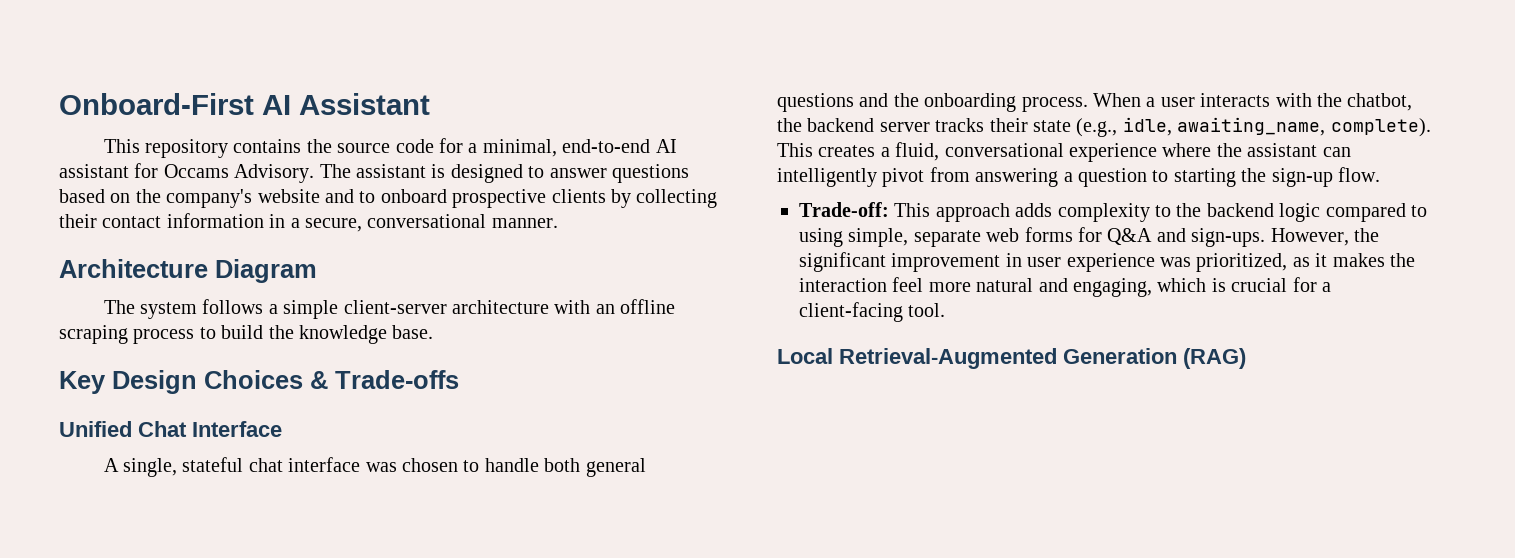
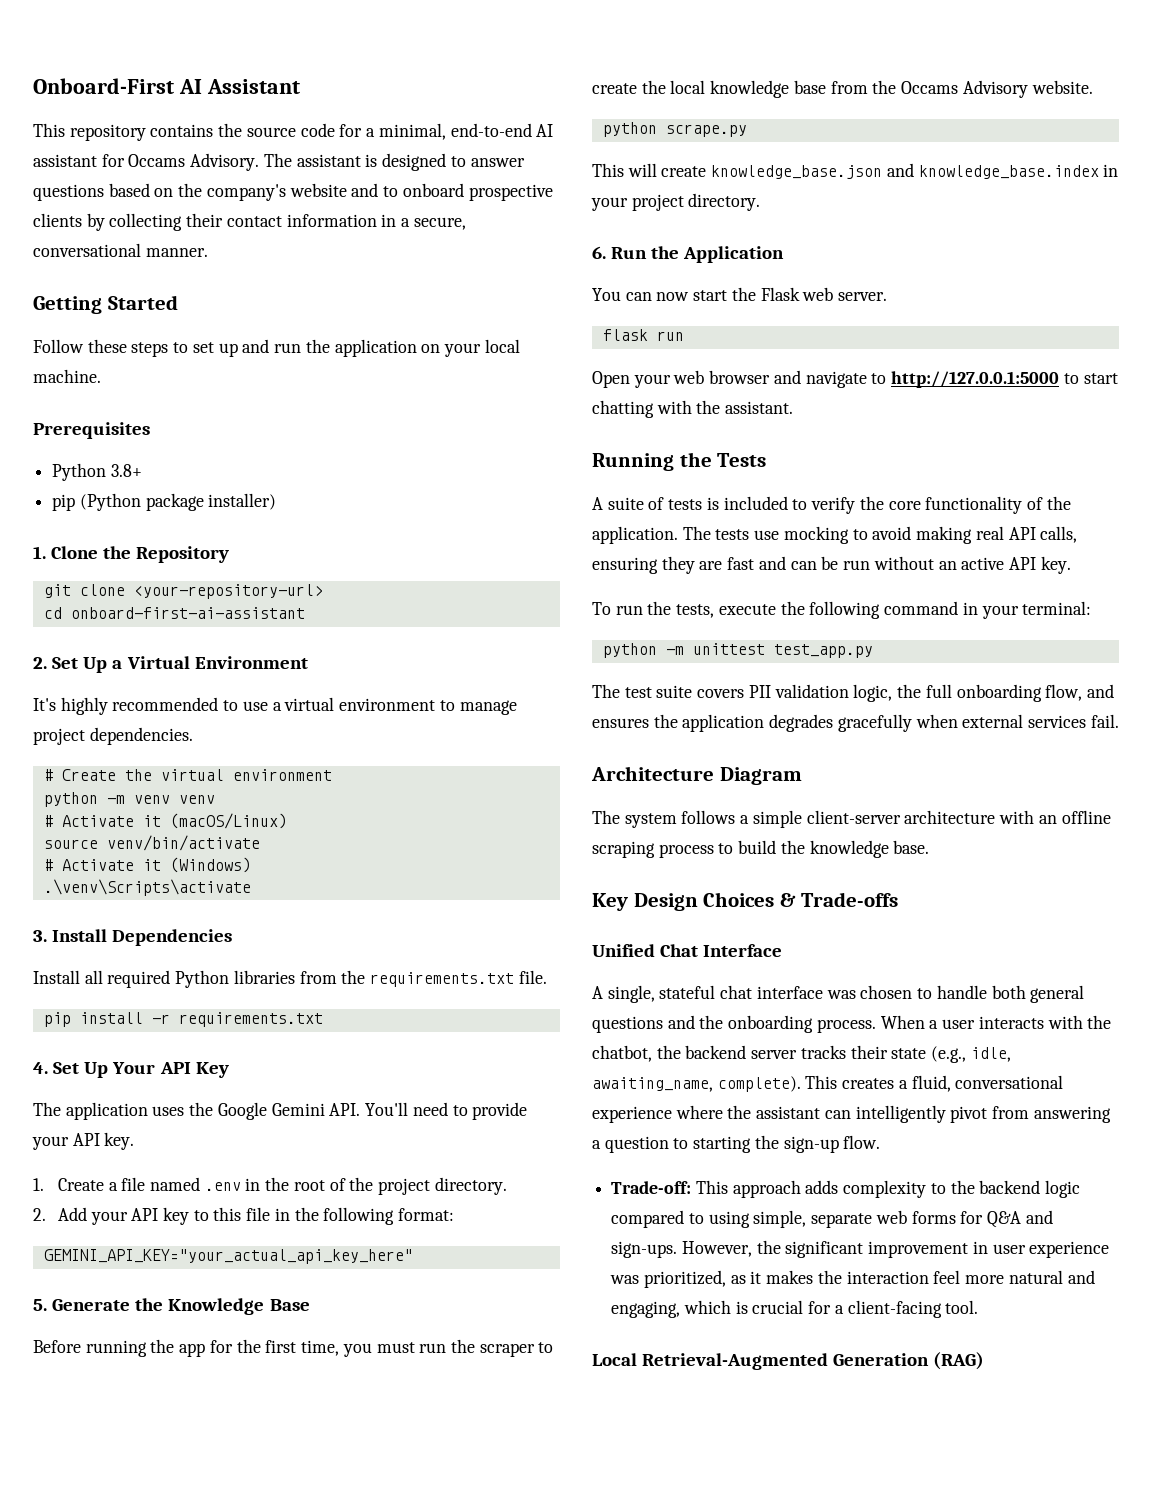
+ Getting Started
+ Follow these steps to set up and run the application on your local machine.
+ Prerequisites
+ Python 3.8+
+ pip (Python package installer)
+ 1. Clone the Repository
+ git clone <your-repository-url>
+ cd onboard-first-ai-assistant
+ 2. Set Up a Virtual Environment
+ It's highly recommended to use a virtual environment to manage project dependencies.
+ # Create the virtual environment
+ python -m venv venv
+ # Activate it (macOS/Linux)
+ source venv/bin/activate
+ # Activate it (Windows)
+ .\venv\Scripts\activate
+ 3. Install Dependencies
+ Install all required Python libraries from the requirements.txt file.
+ pip install -r requirements.txt
+ 4. Set Up Your API Key
+ The application uses the Google Gemini API. You'll need to provide your API key.
+ 1. Create a file named .env in the root of the project directory.
+ 2. Add your API key to this file in the following format:
+ GEMINI_API_KEY="your_actual_api_key_here"
+ 5. Generate the Knowledge Base
+ Before running the app for the first time, you must run the scraper to create the local knowledge base from the Occams Advisory website.
+ python scrape.py
+ This will create knowledge_base.json and knowledge_base.index in your project directory.
+ 6. Run the Application
+ You can now start the Flask web server.
+ flask run
+ Open your web browser and navigate to http://127.0.0.1:5000 to start chatting with the assistant.
+ Running the Tests
+ A suite of tests is included to verify the core functionality of the application. The tests use mocking to avoid making real API calls, ensuring they are fast and can be run without an active API key.
+ To run the tests, execute the following command in your terminal:
+ python -m unittest test_app.py
+ The test suite covers PII validation logic, the full onboarding flow, and ensures the application degrades gracefully when external services fail.

